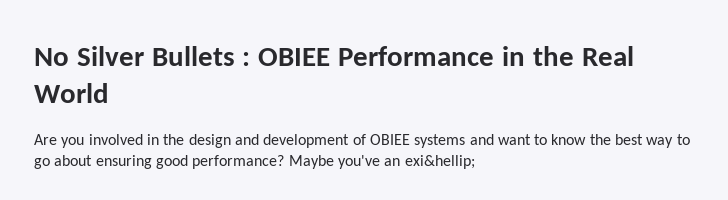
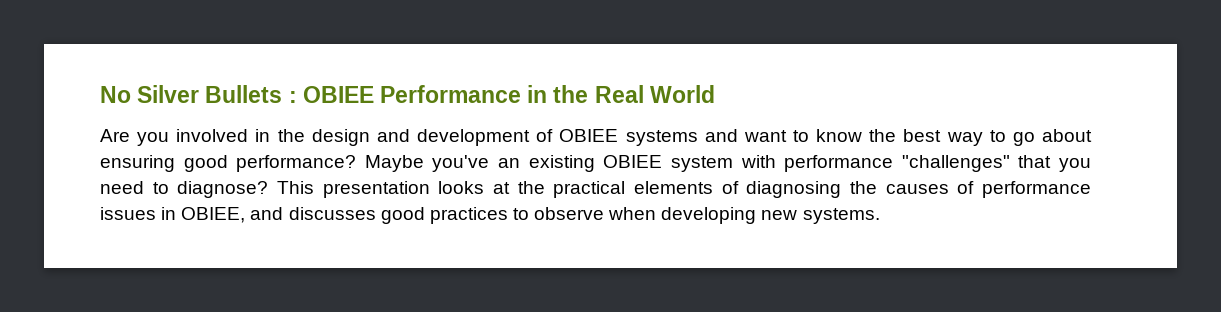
- Maybe you've an exi&hellip;
+ Maybe you've an existing OBIEE system with performance "challenges" that you need to diagnose? This presentation looks at the practical elements of diagnosing the causes of performance issues in OBIEE, and discusses good practices to observe when developing new systems.

